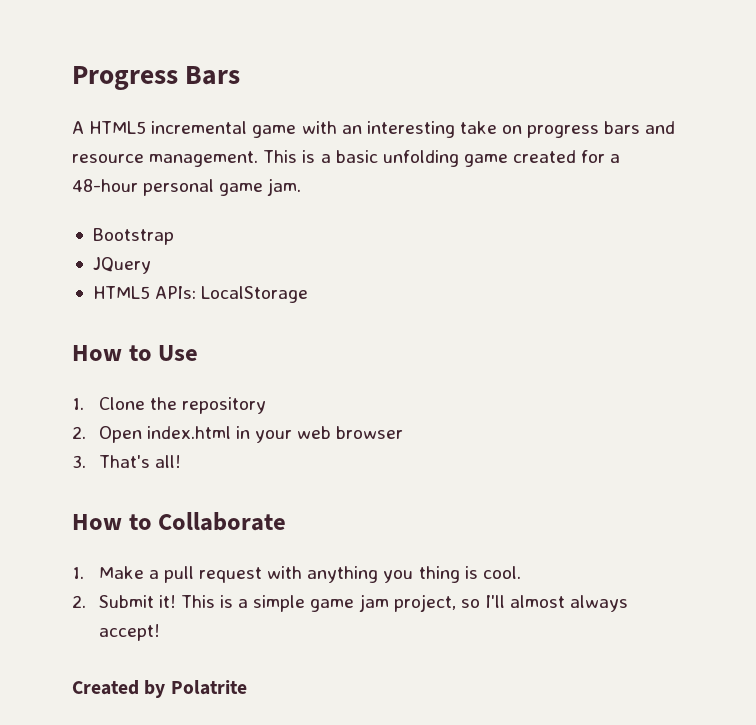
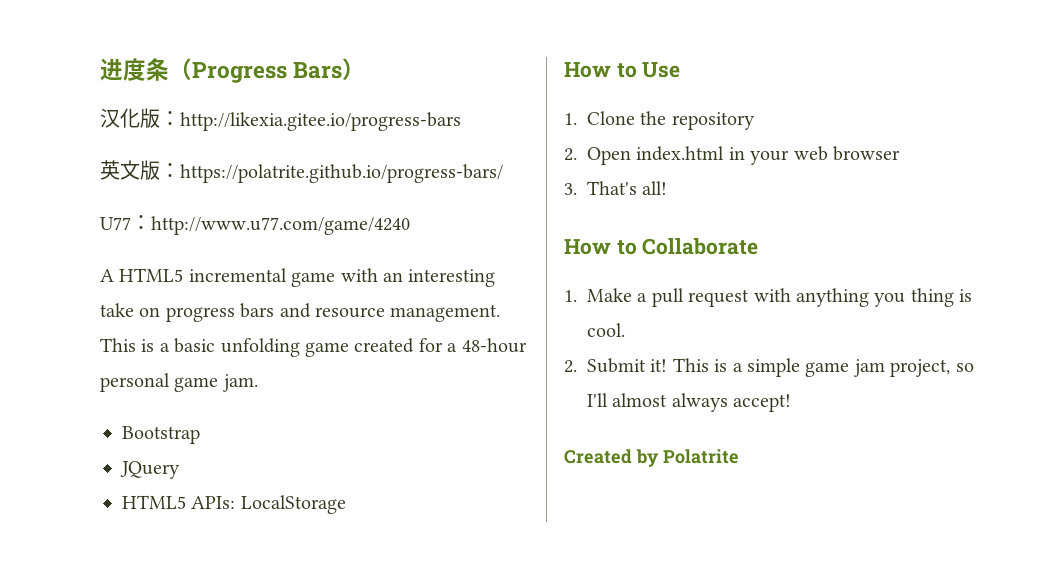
- Progress Bars
+ 进度条（Progress Bars）
+ 汉化版：http://likexia.gitee.io/progress-bars
+ 英文版：https://polatrite.github.io/progress-bars/
+ U77：http://www.u77.com/game/4240

